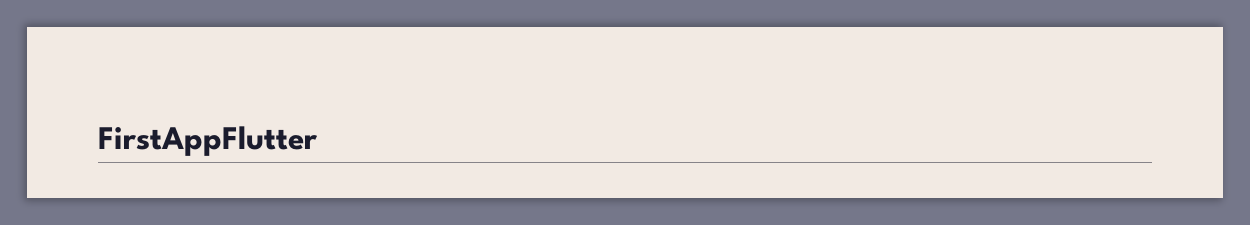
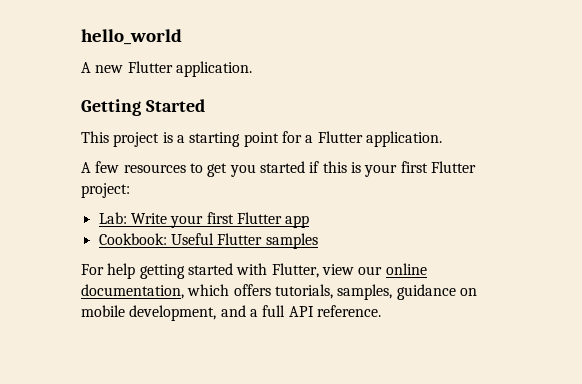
- FirstAppFlutter
+ hello_world
+ A new Flutter application.
+ Getting Started
+ This project is a starting point for a Flutter application.
+ A few resources to get you started if this is your first Flutter project:
+ Lab: Write your first Flutter app
+ Cookbook: Useful Flutter samples
+ For help getting started with Flutter, view our online documentation, which offers tutorials, samples, guidance on mobile development, and a full API reference.

